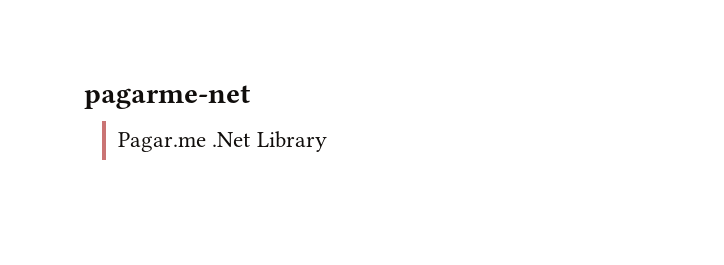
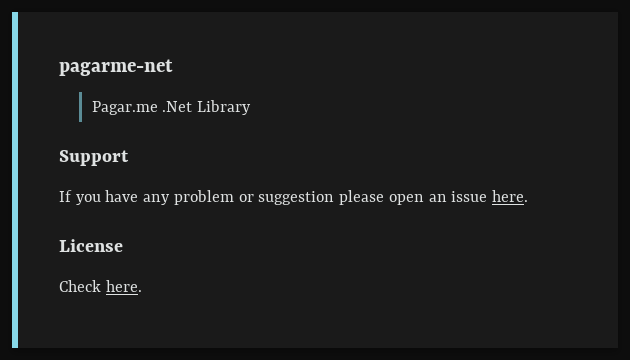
+ Support
+ If you have any problem or suggestion please open an issue here.
+ License
+ Check here.

